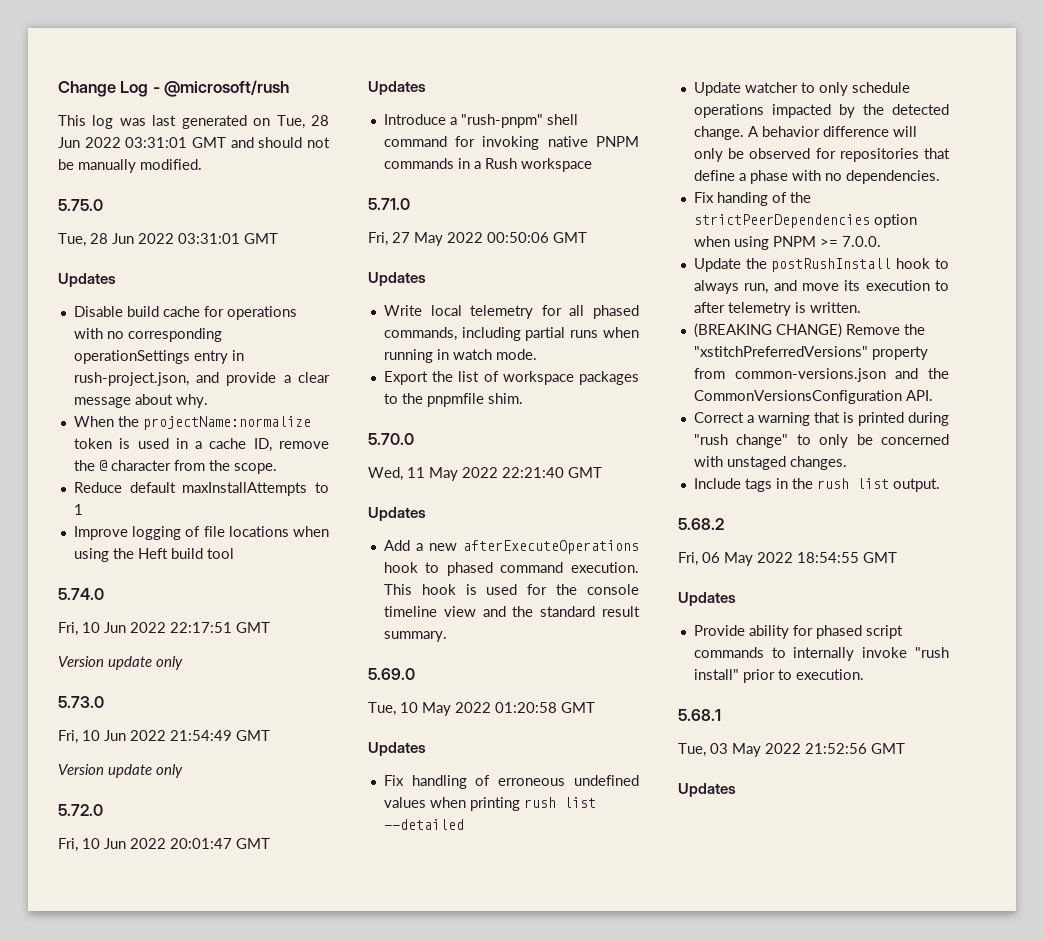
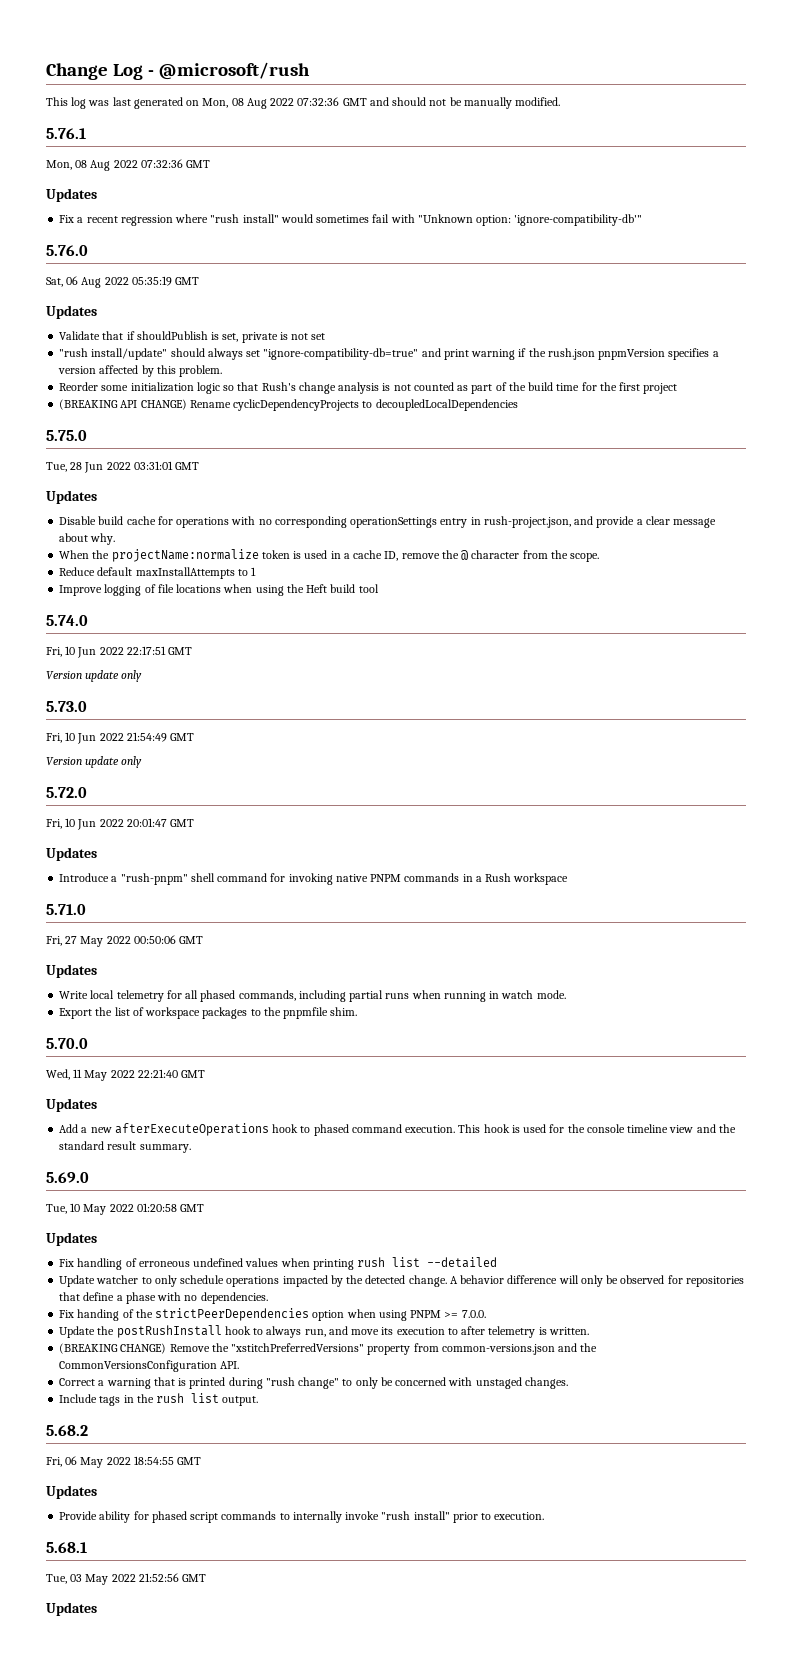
- This log was last generated on Tue, 28 Jun 2022 03:31:01 GMT and should not be manually modified.
+ This log was last generated on Mon, 08 Aug 2022 07:32:36 GMT and should not be manually modified.
+ 5.76.1
+ Mon, 08 Aug 2022 07:32:36 GMT
+ Updates
+ Fix a recent regression where "rush install" would sometimes fail with "Unknown option: 'ignore-compatibility-db'"
+ 5.76.0
+ Sat, 06 Aug 2022 05:35:19 GMT
+ Updates
+ Validate that if shouldPublish is set, private is not set
+ "rush install/update" should always set "ignore-compatibility-db=true" and print warning if the rush.json pnpmVersion specifies a version affected by this problem.
+ Reorder some initialization logic so that Rush's change analysis is not counted as part of the build time for the first project
+ (BREAKING API CHANGE) Rename cyclicDependencyProjects to decoupledLocalDependencies

